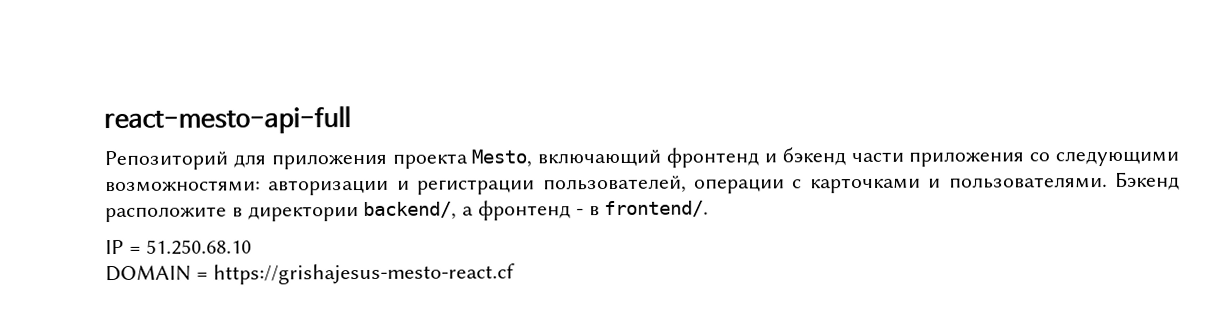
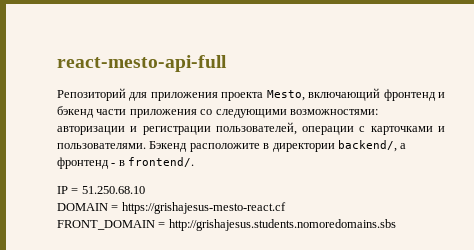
+ FRONT_DOMAIN = http://grishajesus.students.nomoredomains.sbs

